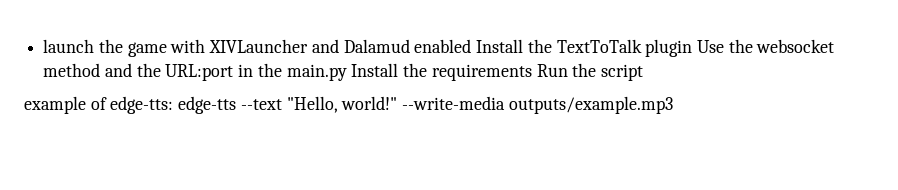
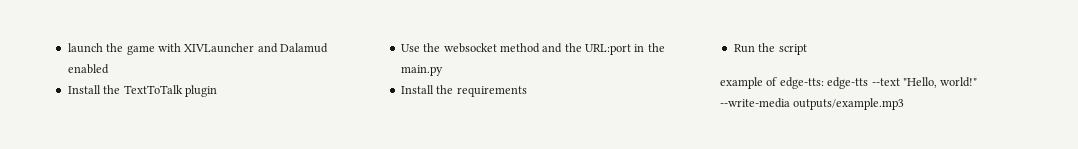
- launch the game with XIVLauncher and Dalamud enabled Install the TextToTalk plugin Use the websocket method and the URL:port in the main.py Install the requirements Run the script
+ launch the game with XIVLauncher and Dalamud enabled
+ Install the TextToTalk plugin
+ Use the websocket method and the URL:port in the main.py
+ Install the requirements
+ Run the script

